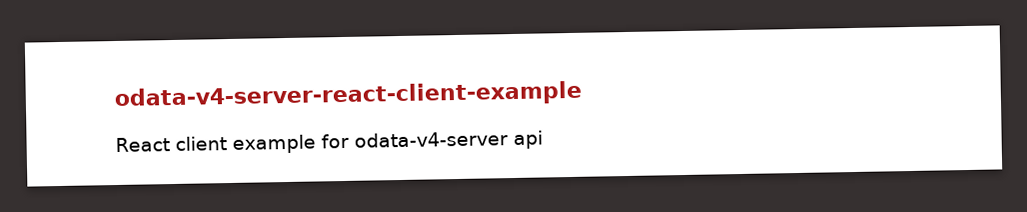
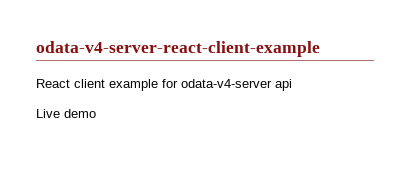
+ Live demo

